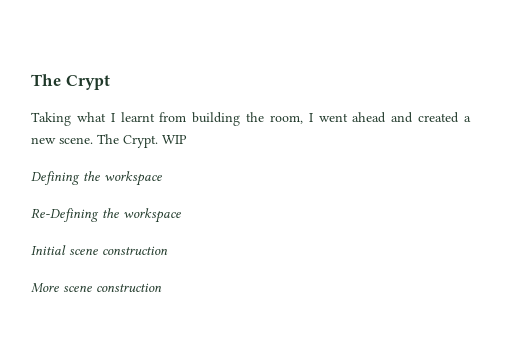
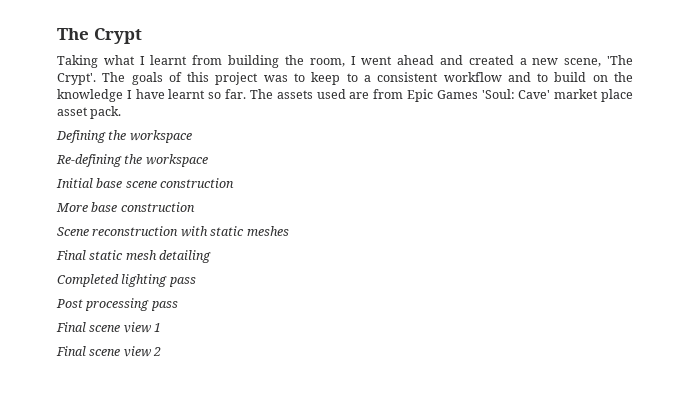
- Taking what I learnt from building the room, I went ahead and created a new scene. The Crypt. WIP
+ Taking what I learnt from building the room, I went ahead and created a new scene, 'The Crypt'. The goals of this project was to keep to a consistent workflow and to build on the knowledge I have learnt so far. The assets used are from Epic Games 'Soul: Cave' market place asset pack.
- Re-Defining the workspace
+ Re-defining the workspace
- Initial scene construction
+ Initial base scene construction
- More scene construction
+ More base construction
+ Scene reconstruction with static meshes
+ Final static mesh detailing
+ Completed lighting pass
+ Post processing pass
+ Final scene view 1
+ Final scene view 2

